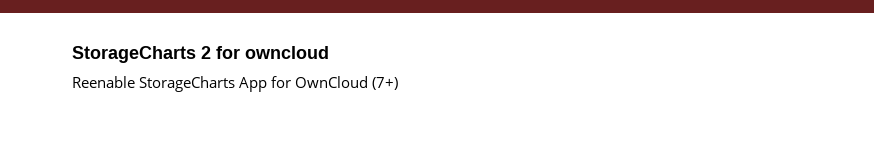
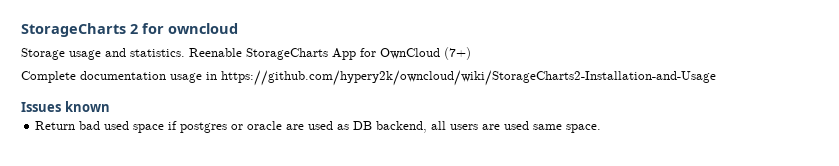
+ Storage usage and statistics.
+ Complete documentation usage in https://github.com/hypery2k/owncloud/wiki/StorageCharts2-Installation-and-Usage
+ Issues known
+ Return bad used space if postgres or oracle are used as DB backend, all users are used same space.

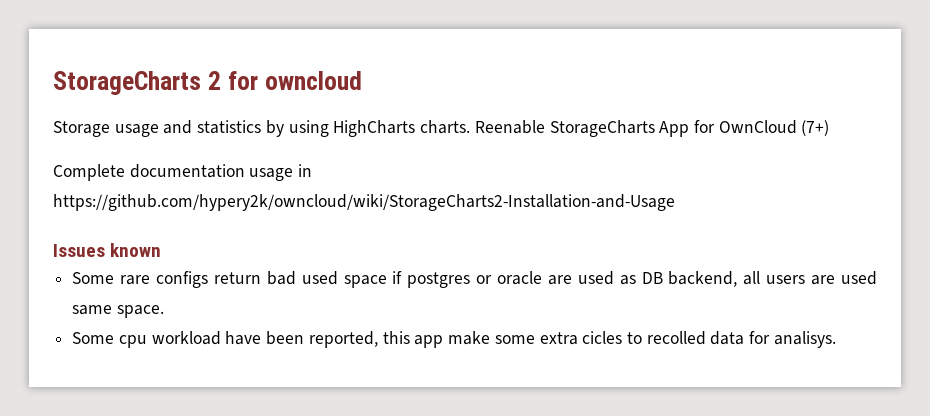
- Storage usage and statistics.
+ Storage usage and statistics by using HighCharts charts.
- Return bad used space if postgres or oracle are used as DB backend, all users are used same space.
+ Some rare configs return bad used space if postgres or oracle are used as DB backend, all users are used same space.
+ Some cpu workload have been reported, this app make some extra cicles to recolled data for analisys.

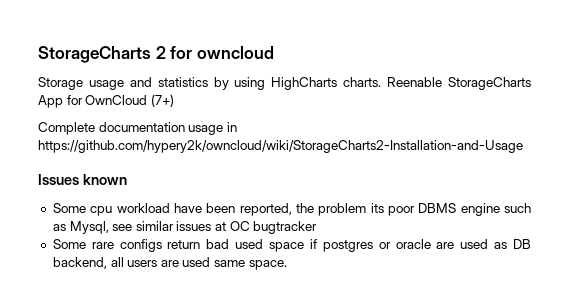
+ Some cpu workload have been reported, the problem its poor DBMS engine such as Mysql, see similar issues at OC bugtracker
- Some cpu workload have been reported, this app make some extra cicles to recolled data for analisys.

